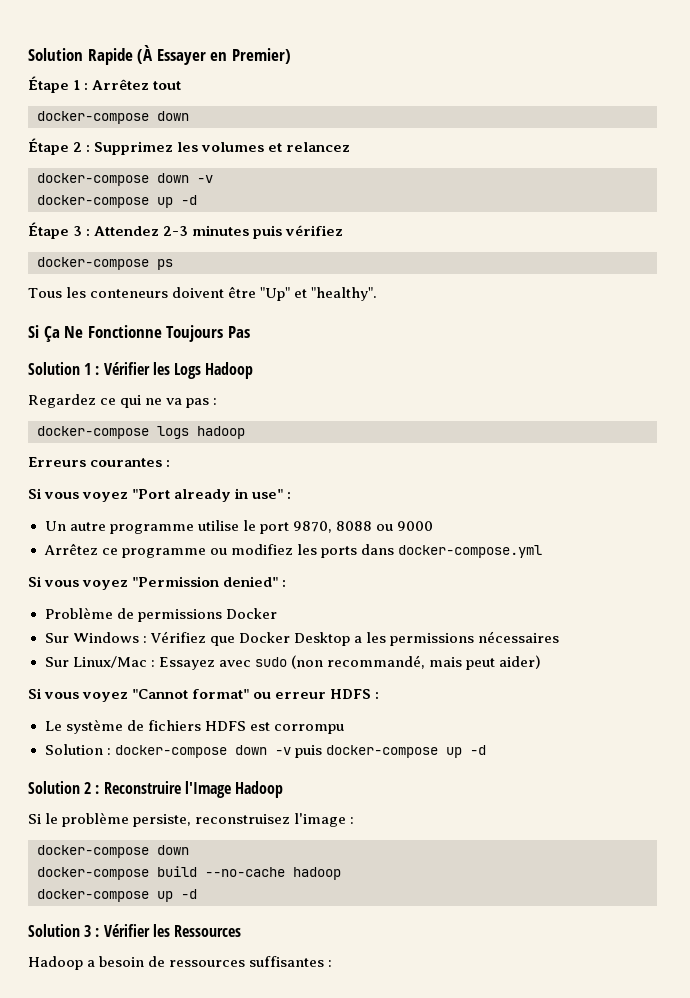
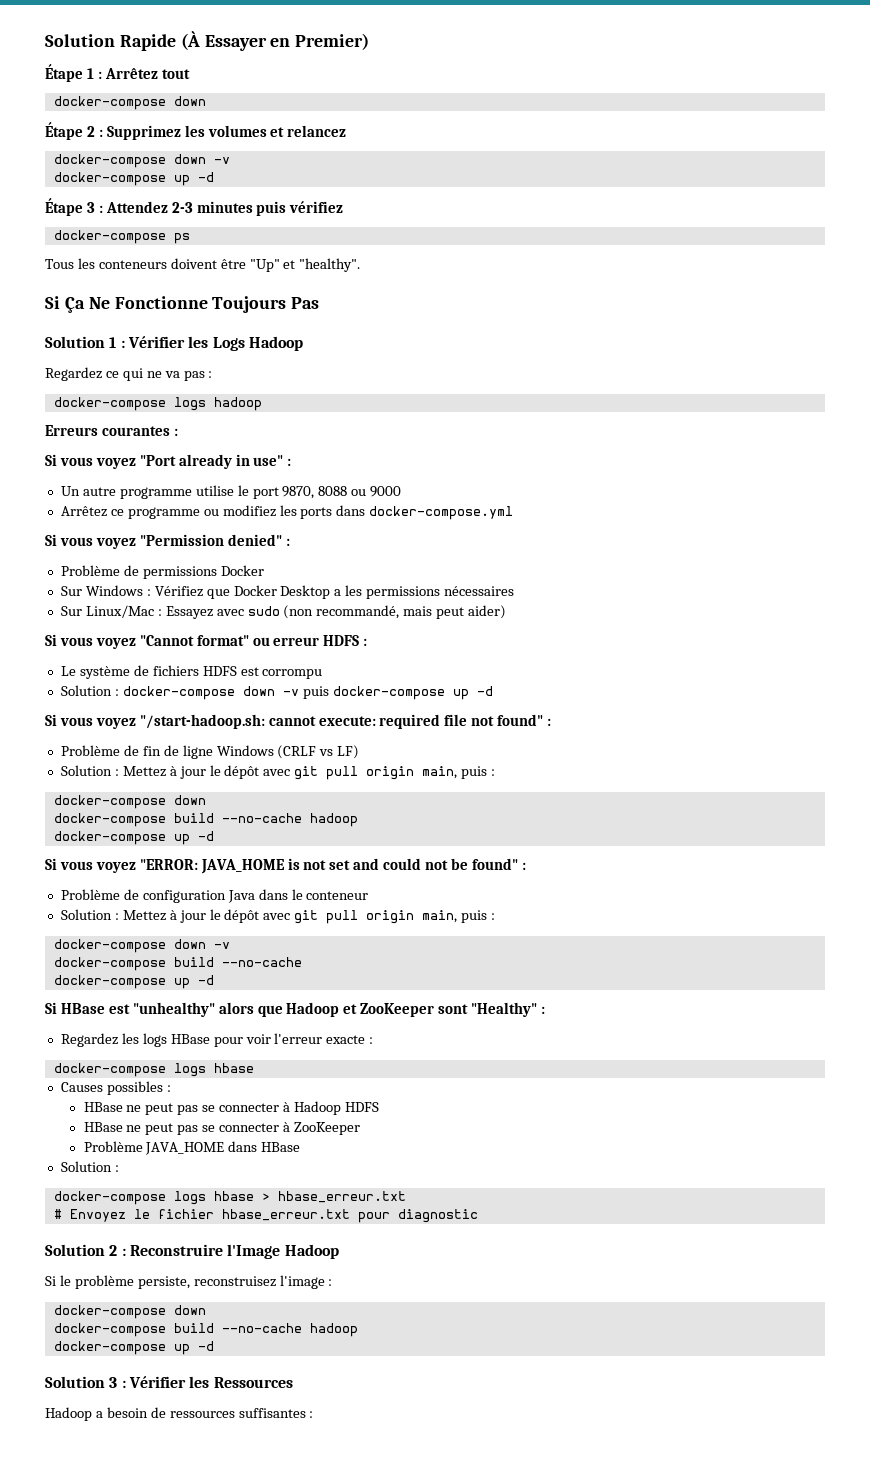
+ Si vous voyez "/start-hadoop.sh: cannot execute: required file not found" :
+ Problème de fin de ligne Windows (CRLF vs LF)
+ Solution : Mettez à jour le dépôt avec git pull origin main, puis :
+ docker-compose down
+ docker-compose build --no-cache hadoop
+ docker-compose up -d
+ Si vous voyez "ERROR: JAVA_HOME is not set and could not be found" :
+ Problème de configuration Java dans le conteneur
+ Solution : Mettez à jour le dépôt avec git pull origin main, puis :
+ docker-compose down -v
+ docker-compose build --no-cache
+ docker-compose up -d
+ Si HBase est "unhealthy" alors que Hadoop et ZooKeeper sont "Healthy" :
+ Regardez les logs HBase pour voir l'erreur exacte :
+ docker-compose logs hbase
+ Causes possibles :
+ HBase ne peut pas se connecter à Hadoop HDFS
+ HBase ne peut pas se connecter à ZooKeeper
+ Problème JAVA_HOME dans HBase
+ Solution :
+ docker-compose logs hbase > hbase_erreur.txt
+ # Envoyez le fichier hbase_erreur.txt pour diagnostic

